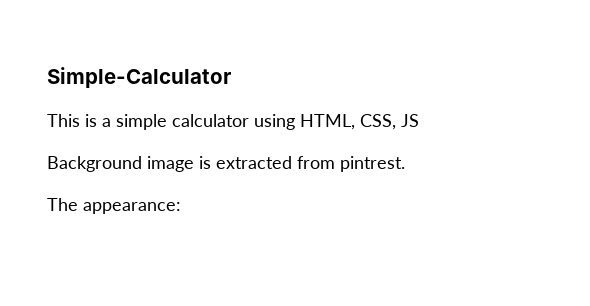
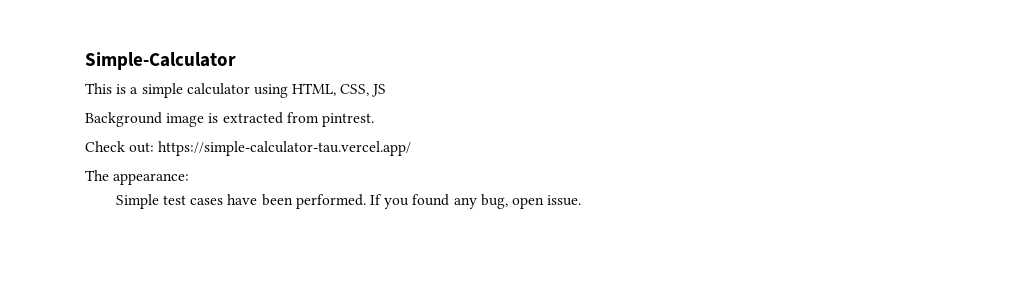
+ Check out: https://simple-calculator-tau.vercel.app/
+ Simple test cases have been performed. If you found any bug, open issue.

